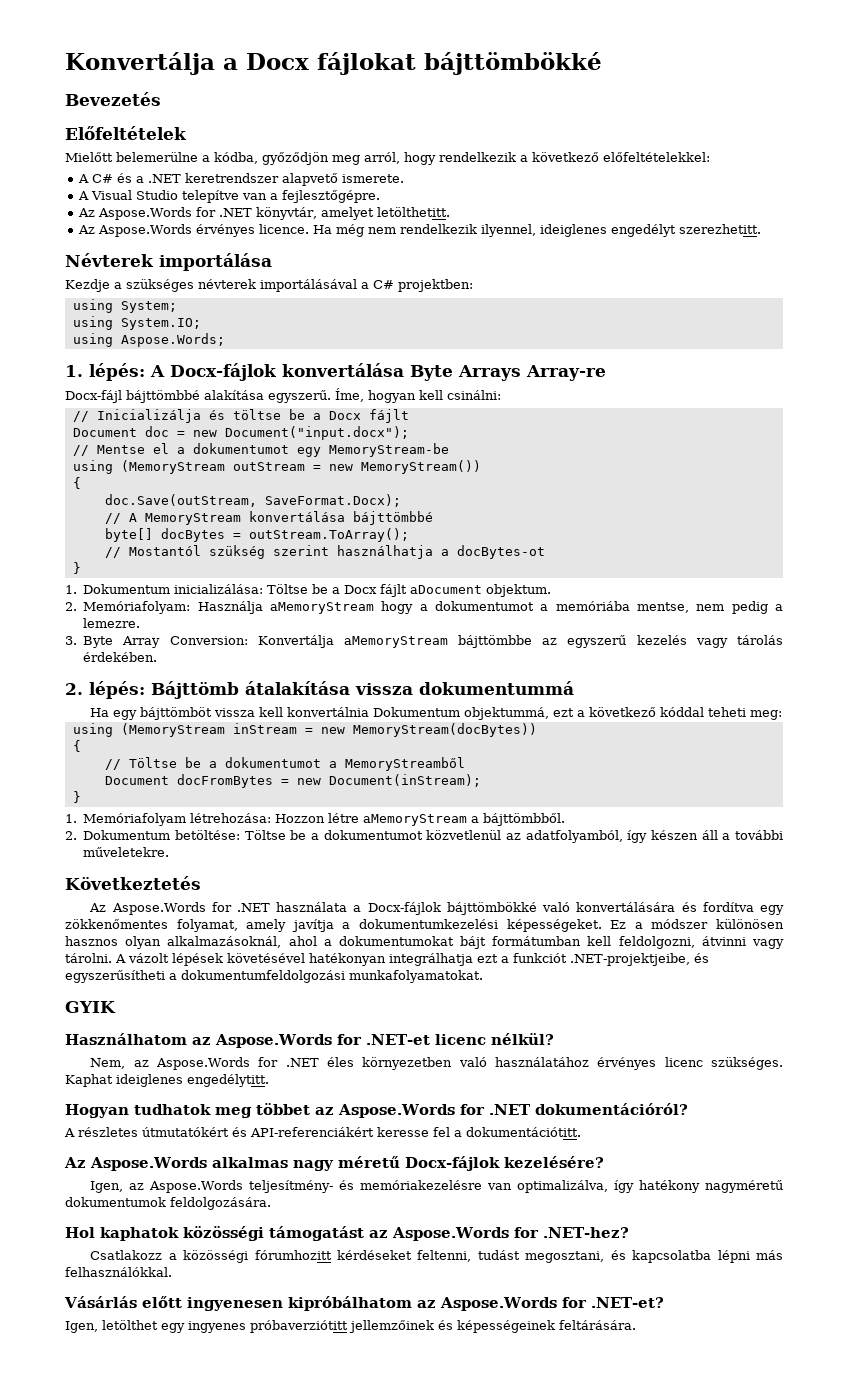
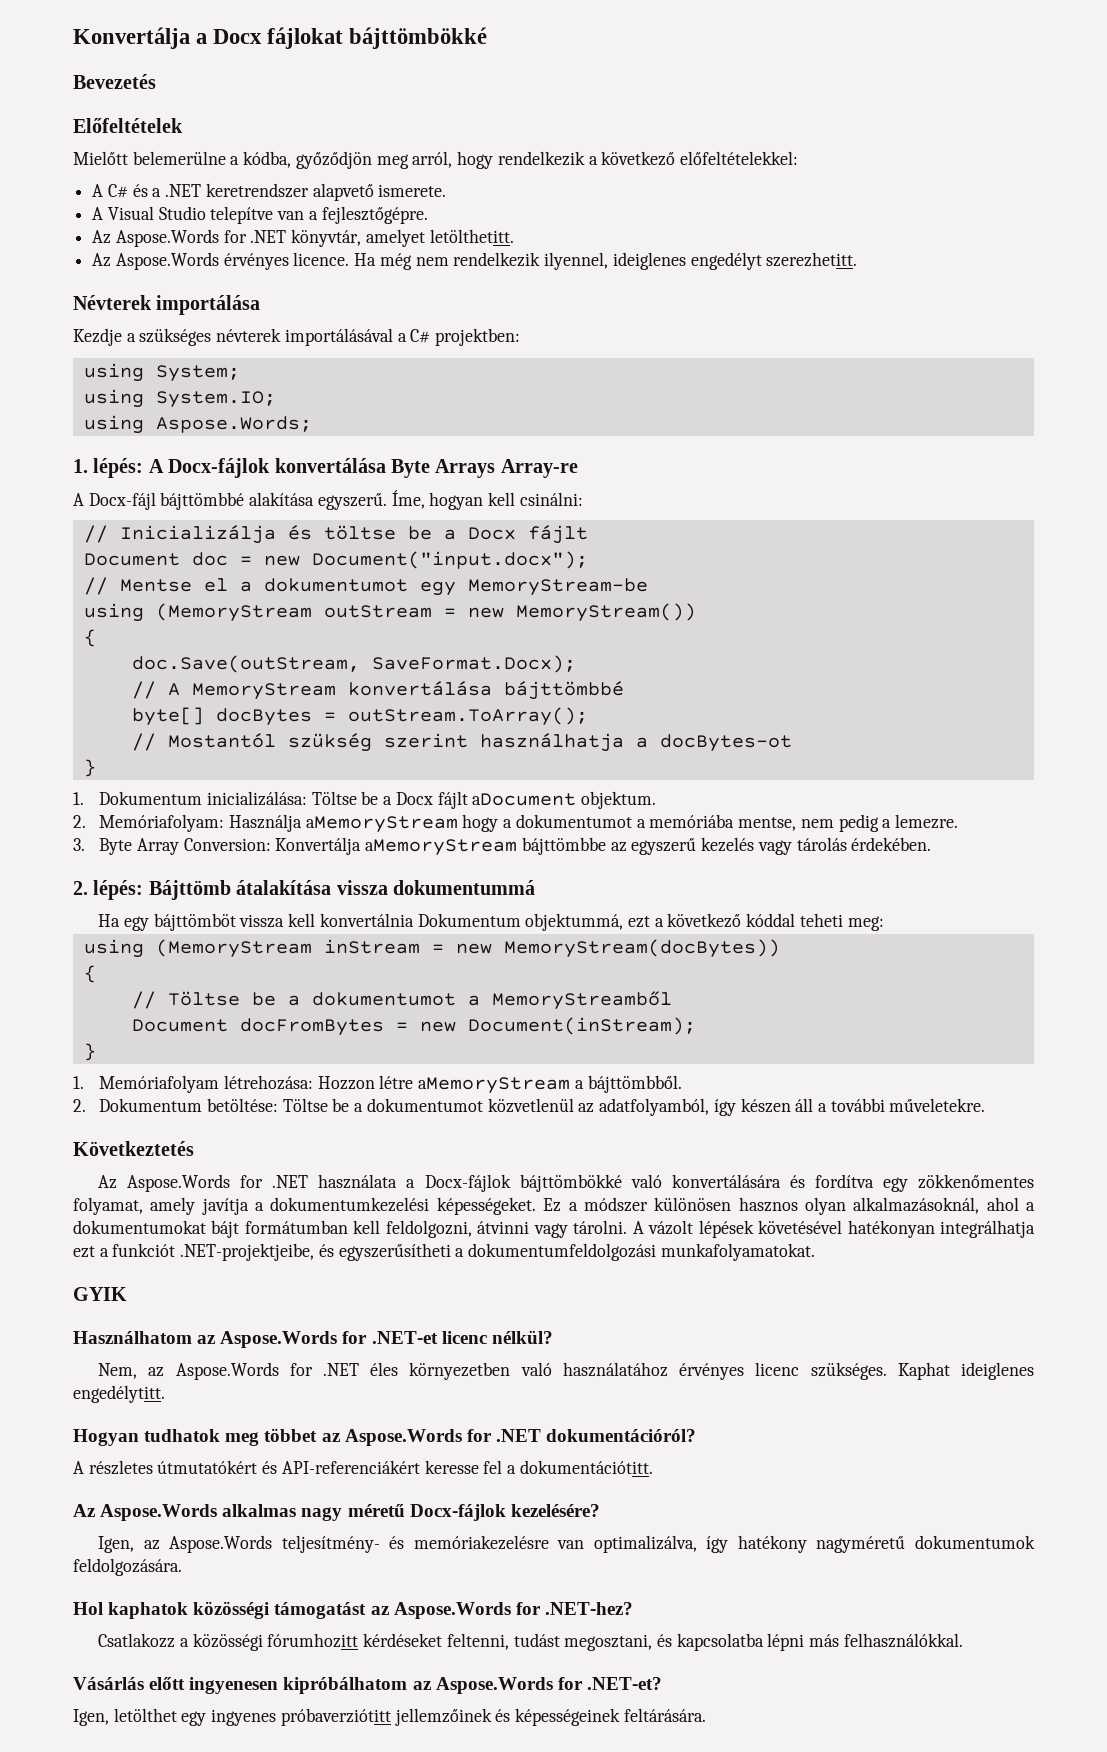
- Docx-fájl bájttömbbé alakítása egyszerű.
+ A Docx-fájl bájttömbbé alakítása egyszerű.

